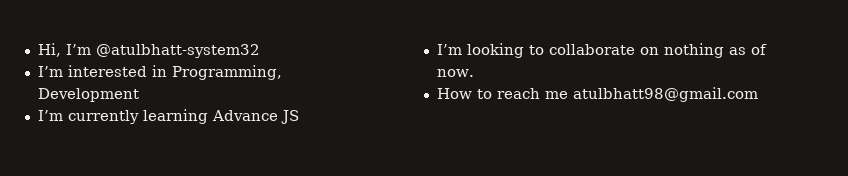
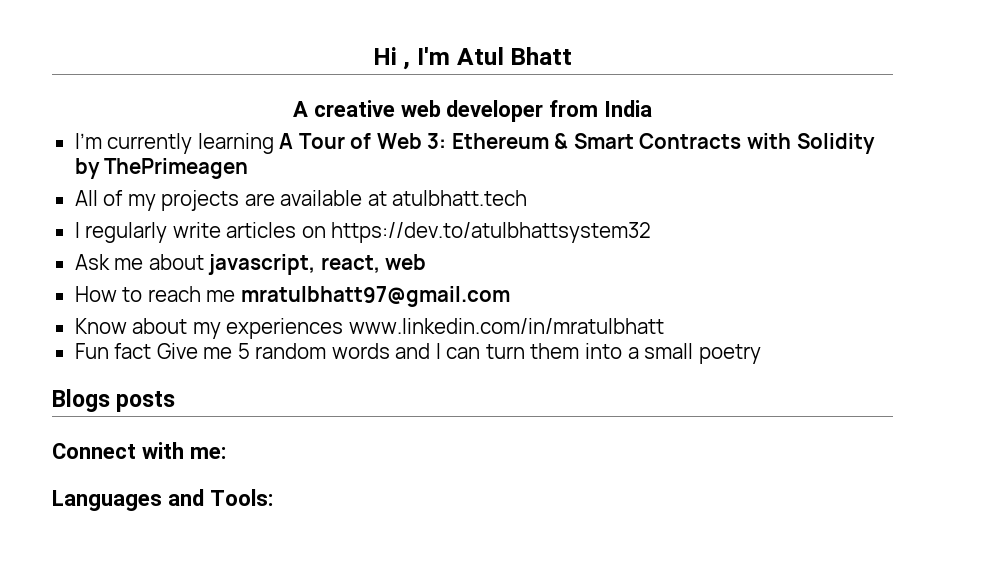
- Hi, I’m @atulbhatt-system32
- I’m interested in Programming, Development
- I’m currently learning Advance JS
- I’m looking to collaborate on nothing as of now.
- How to reach me atulbhatt98@gmail.com
+ Hi , I'm Atul Bhatt
+ A creative web developer from India
+ I’m currently learning A Tour of Web 3: Ethereum & Smart Contracts with Solidity by ThePrimeagen
+ All of my projects are available at atulbhatt.tech
+ I regularly write articles on https://dev.to/atulbhattsystem32
+ Ask me about javascript, react, web
+ How to reach me mratulbhatt97@gmail.com
+ Know about my experiences www.linkedin.com/in/mratulbhatt
+ Fun fact Give me 5 random words and I can turn them into a small poetry
+ Blogs posts
+ Connect with me:
+ Languages and Tools:

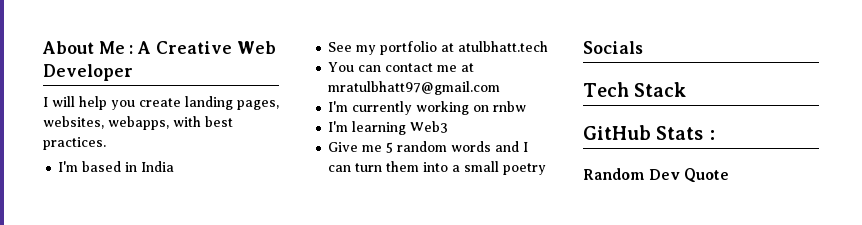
- Hi , I'm Atul Bhatt
- A creative web developer from India
- I’m currently learning A Tour of Web 3: Ethereum & Smart Contracts with Solidity by ThePrimeagen
- All of my projects are available at atulbhatt.tech
- I regularly write articles on https://dev.to/atulbhattsystem32
- Ask me about javascript, react, web
- How to reach me mratulbhatt97@gmail.com
- Know about my experiences www.linkedin.com/in/mratulbhatt
- Fun fact Give me 5 random words and I can turn them into a small poetry
+ About Me : A Creative Web Developer
+ I will help you create landing pages, websites, webapps, with best practices.
+ I'm based in India
+ See my portfolio at atulbhatt.tech
+ You can contact me at mratulbhatt97@gmail.com
+ I'm currently working on rnbw
+ I'm learning Web3
+ Give me 5 random words and I can turn them into a small poetry
- Blogs posts
- Connect with me:
- Languages and Tools:
+ Socials
+ Tech Stack
+ GitHub Stats :
+ Random Dev Quote

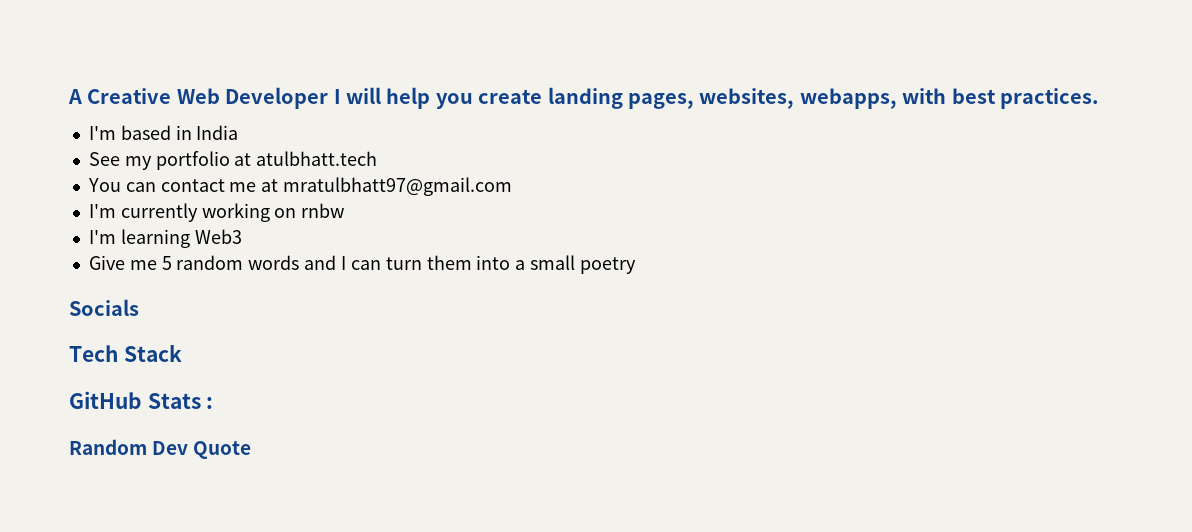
- About Me : A Creative Web Developer
- I will help you create landing pages, websites, webapps, with best practices.
+ A Creative Web Developer I will help you create landing pages, websites, webapps, with best practices.

